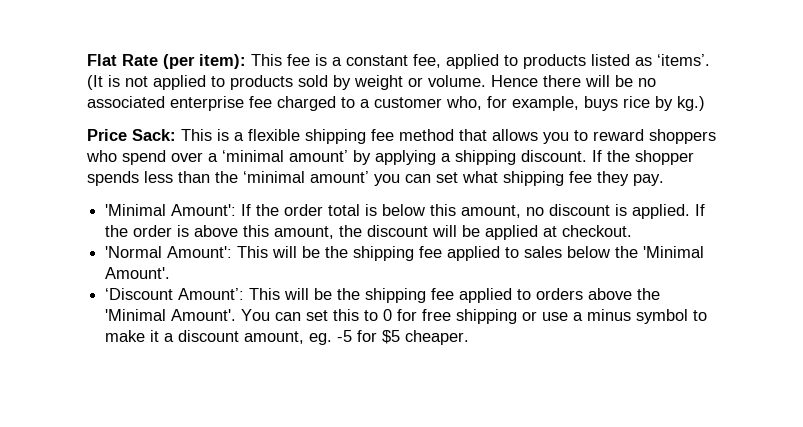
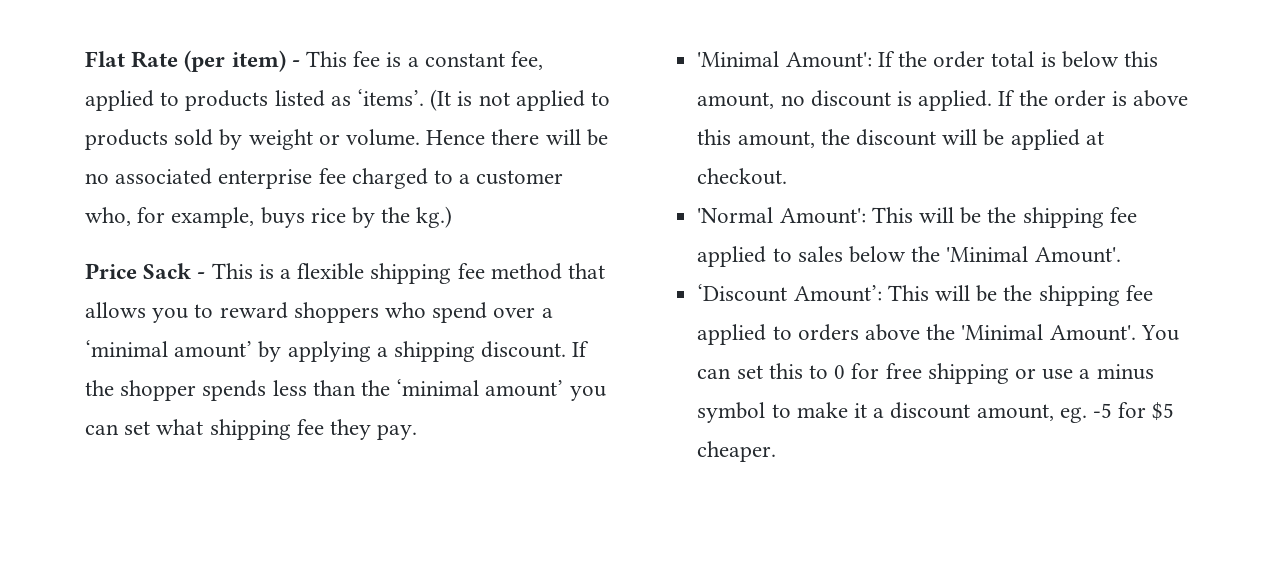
- Flat Rate (per item): This fee is a constant fee, applied to products listed as ‘items’.
+ Flat Rate (per item) - This fee is a constant fee, applied to products listed as ‘items’.
- Hence there will be no associated enterprise fee charged to a customer who, for example, buys rice by kg.)
+ Hence there will be no associated enterprise fee charged to a customer who, for example, buys rice by the kg.)
- Price Sack: This is a flexible shipping fee method that allows you to reward shoppers who spend over a ‘minimal amount’ by applying a shipping discount.
+ Price Sack - This is a flexible shipping fee method that allows you to reward shoppers who spend over a ‘minimal amount’ by applying a shipping discount.

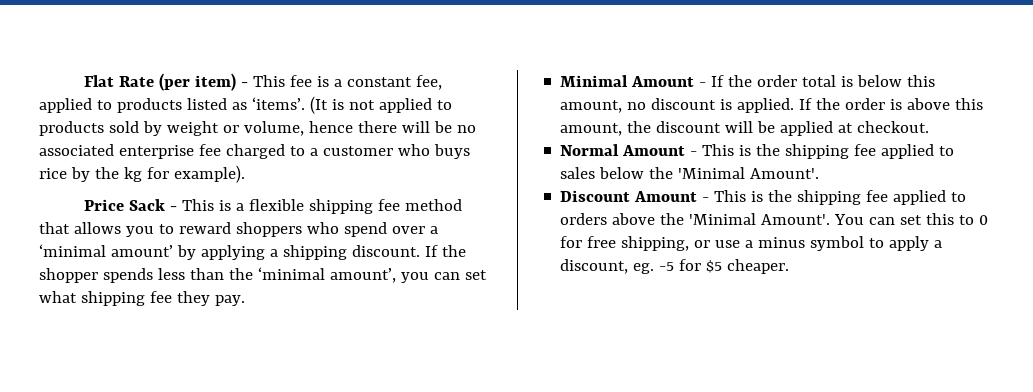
- (It is not applied to products sold by weight or volume. Hence there will be no associated enterprise fee charged to a customer who, for example, buys rice by the kg.)
+ (It is not applied to products sold by weight or volume, hence there will be no associated enterprise fee charged to a customer who buys rice by the kg for example).
- If the shopper spends less than the ‘minimal amount’ you can set what shipping fee they pay.
+ If the shopper spends less than the ‘minimal amount’, you can set what shipping fee they pay.
- 'Minimal Amount': If the order total is below this amount, no discount is applied.
+ Minimal Amount - If the order total is below this amount, no discount is applied.
- 'Normal Amount': This will be the shipping fee applied to sales below the 'Minimal Amount'.
+ Normal Amount - This is the shipping fee applied to sales below the 'Minimal Amount'.
- ‘Discount Amount’: This will be the shipping fee applied to orders above the 'Minimal Amount'.
+ Discount Amount - This is the shipping fee applied to orders above the 'Minimal Amount'.
- You can set this to 0 for free shipping or use a minus symbol to make it a discount amount, eg. -5 for $5 cheaper.
+ You can set this to 0 for free shipping, or use a minus symbol to apply a discount, eg. -5 for $5 cheaper.

